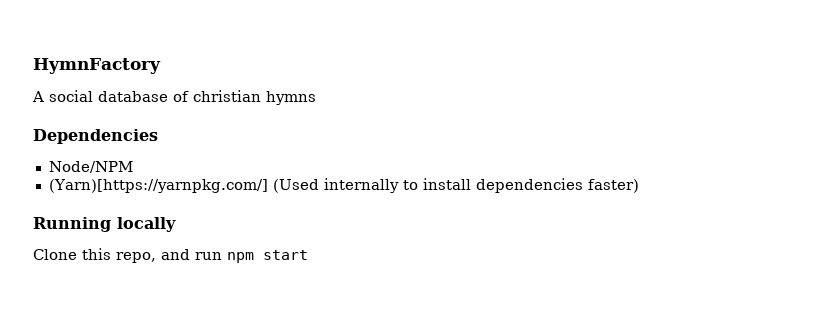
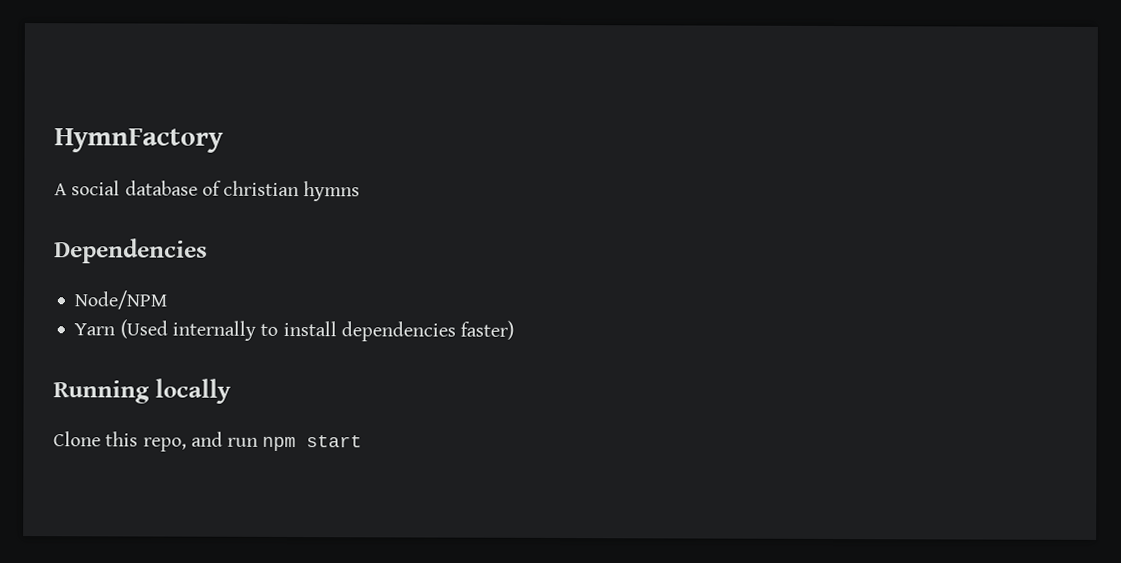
- (Yarn)[https://yarnpkg.com/] (Used internally to install dependencies faster)
+ Yarn (Used internally to install dependencies faster)

